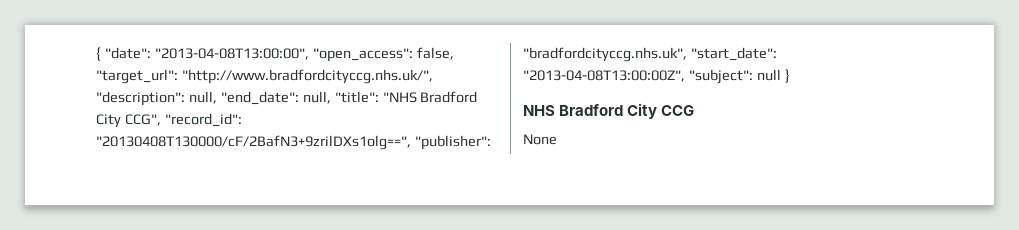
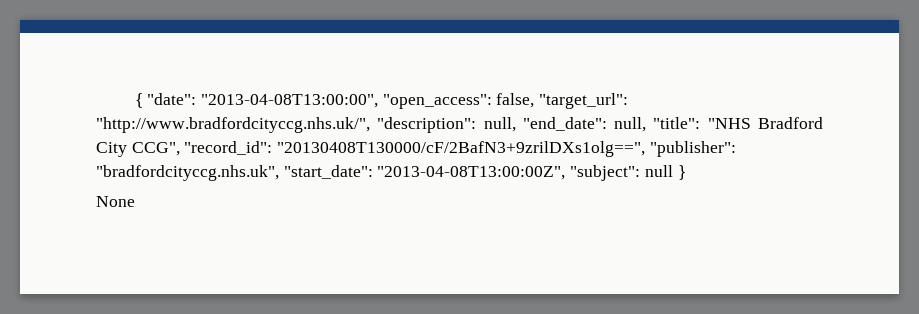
- NHS Bradford City CCG

